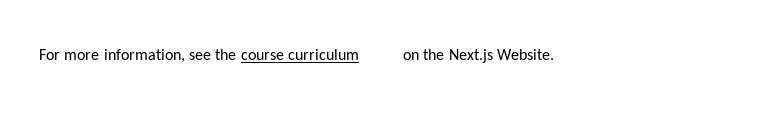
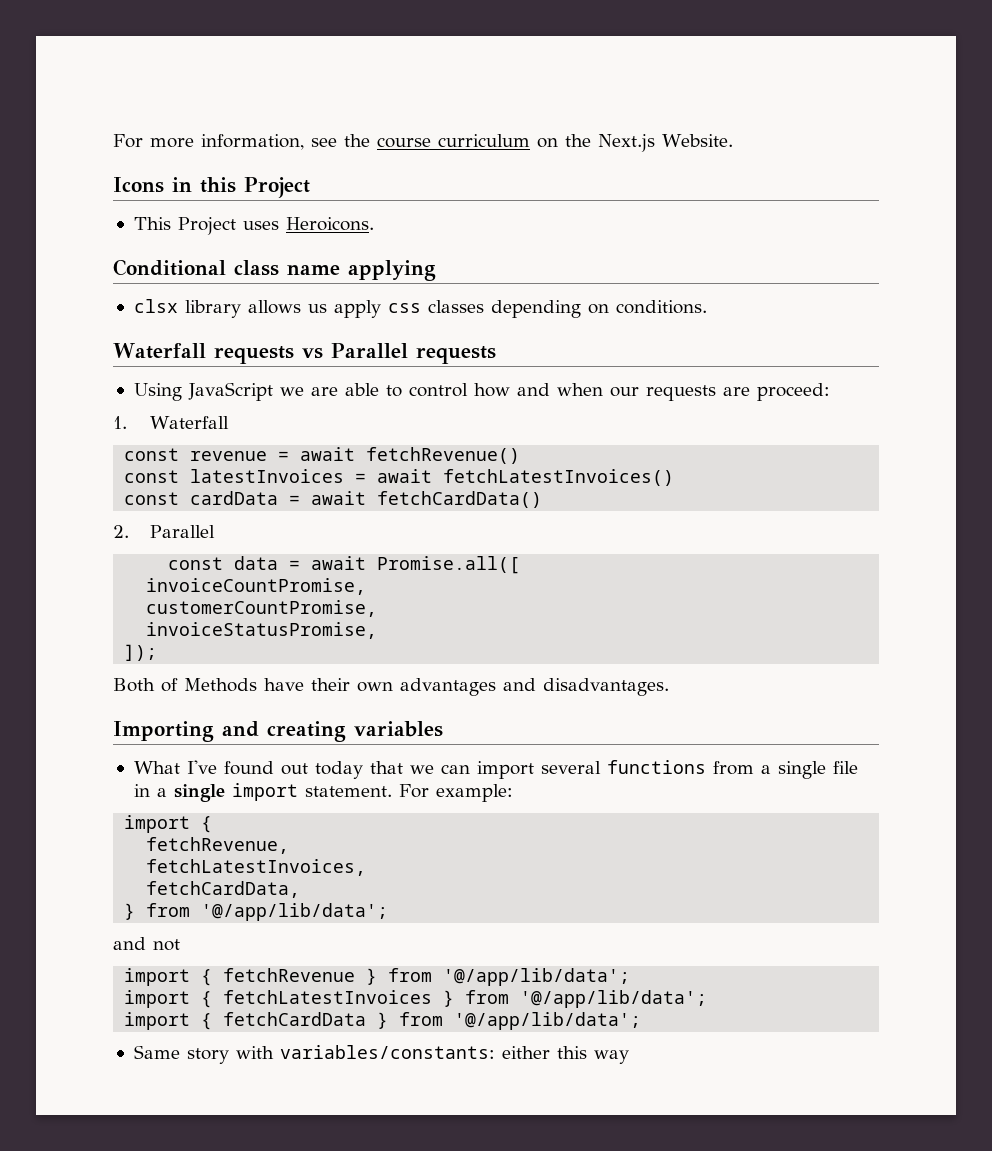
+ Icons in this Project
+ This Project uses Heroicons.
+ Conditional class name applying
+ clsx library allows us apply css classes depending on conditions.
+ Waterfall requests vs Parallel requests
+ Using JavaScript we are able to control how and when our requests are proceed:
+ 1. Waterfall
+ const revenue = await fetchRevenue()
+ const latestInvoices = await fetchLatestInvoices()
+ const cardData = await fetchCardData()
+ 2. Parallel
+ const data = await Promise.all([
+ invoiceCountPromise,
+ customerCountPromise,
+ invoiceStatusPromise,
+ ]);
+ Both of Methods have their own advantages and disadvantages.
+ Importing and creating variables
+ What I've found out today that we can import several functions from a single file in a single import statement. For example:
+ import {
+ fetchRevenue,
+ fetchLatestInvoices,
+ fetchCardData,
+ } from '@/app/lib/data';
+ and not
+ import { fetchRevenue } from '@/app/lib/data';
+ import { fetchLatestInvoices } from '@/app/lib/data';
+ import { fetchCardData } from '@/app/lib/data';
+ Same story with variables/constants: either this way

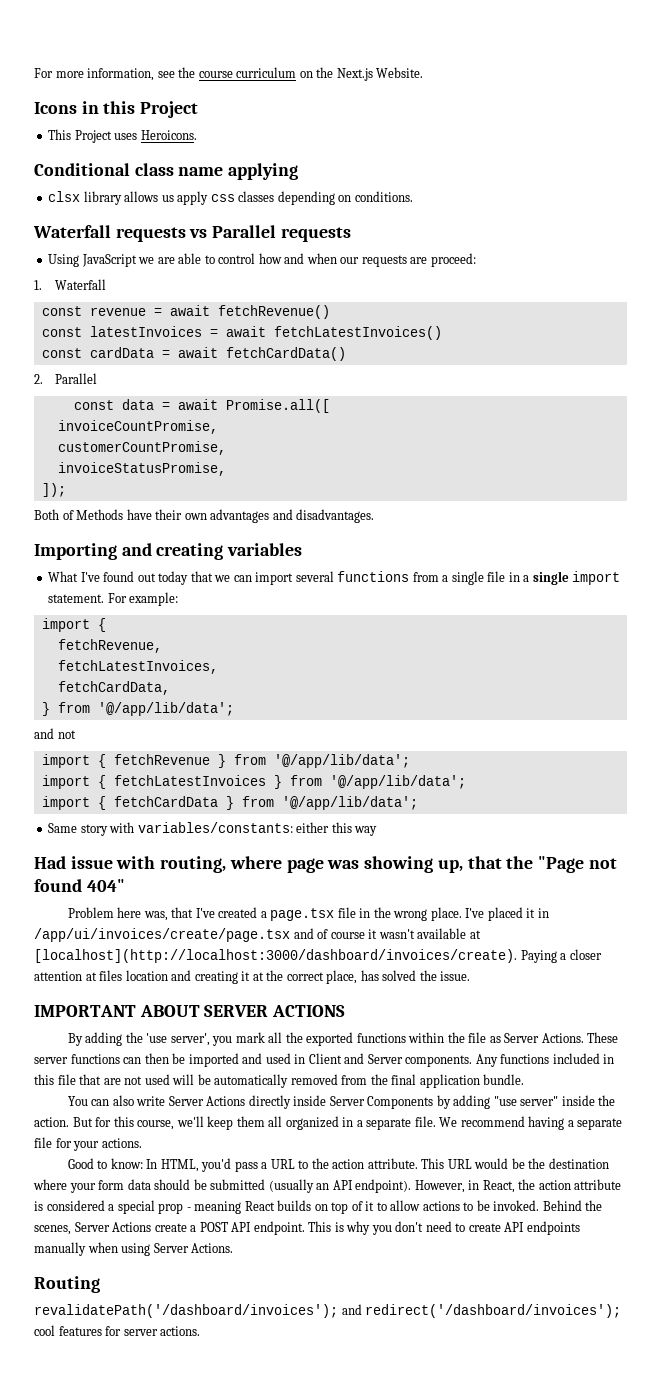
+ Had issue with routing, where page was showing up, that the "Page not found 404"
+ Problem here was, that I've created a page.tsx file in the wrong place. I've placed it in /app/ui/invoices/create/page.tsx and of course it wasn't available at [localhost](http://localhost:3000/dashboard/invoices/create). Paying a closer attention at files location and creating it at the correct place, has solved the issue.
+ IMPORTANT ABOUT SERVER ACTIONS
+ By adding the 'use server', you mark all the exported functions within the file as Server Actions. These server functions can then be imported and used in Client and Server components. Any functions included in this file that are not used will be automatically removed from the final application bundle.
+ You can also write Server Actions directly inside Server Components by adding "use server" inside the action. But for this course, we'll keep them all organized in a separate file. We recommend having a separate file for your actions.
+ Good to know: In HTML, you'd pass a URL to the action attribute. This URL would be the destination where your form data should be submitted (usually an API endpoint). However, in React, the action attribute is considered a special prop - meaning React builds on top of it to allow actions to be invoked. Behind the scenes, Server Actions create a POST API endpoint. This is why you don't need to create API endpoints manually when using Server Actions.
+ Routing
+ revalidatePath('/dashboard/invoices'); and redirect('/dashboard/invoices'); cool features for server actions.

